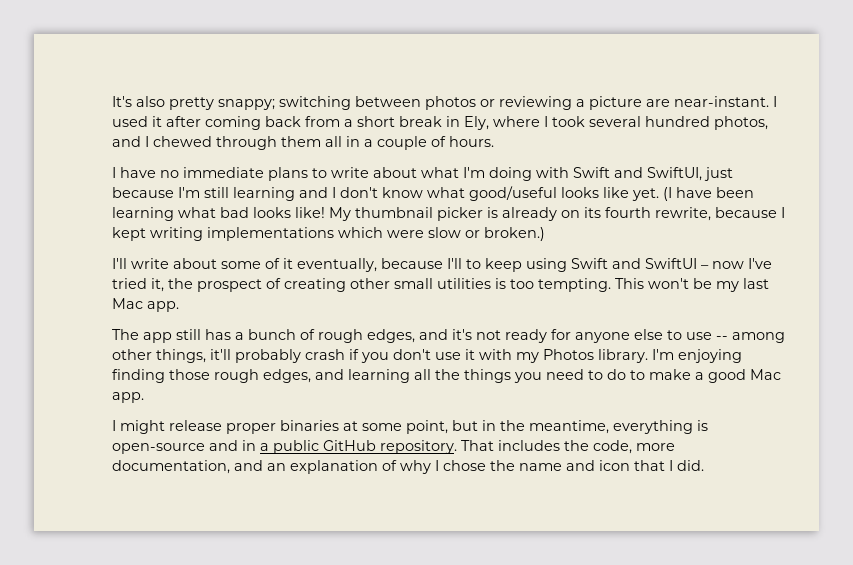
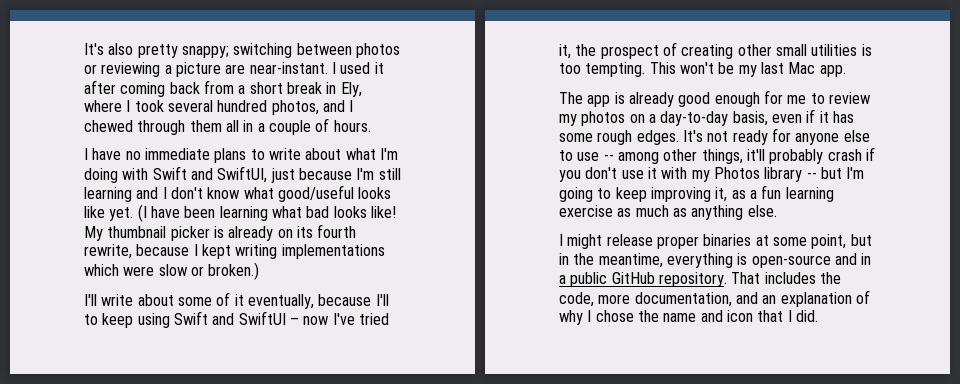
- The app still has a bunch of rough edges, and it's not ready for anyone else to use -- among other things, it'll probably crash if you don't use it with my Photos library. I'm enjoying finding those rough edges, and learning all the things you need to do to make a good Mac app.
+ The app is already good enough for me to review my photos on a day-to-day basis, even if it has some rough edges. It's not ready for anyone else to use -- among other things, it'll probably crash if you don't use it with my Photos library -- but I'm going to keep improving it, as a fun learning exercise as much as anything else.

